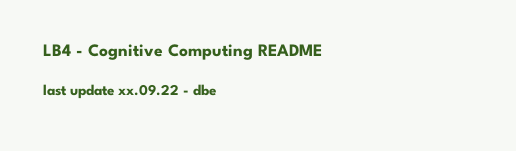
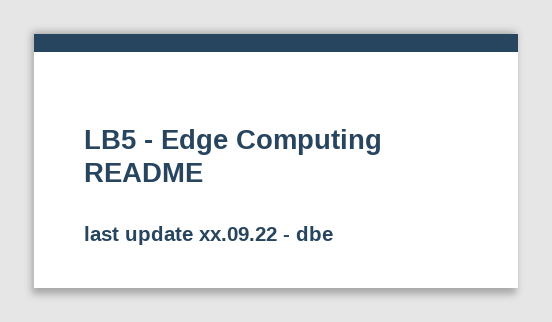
- LB4 - Cognitive Computing README
+ LB5 - Edge Computing README

